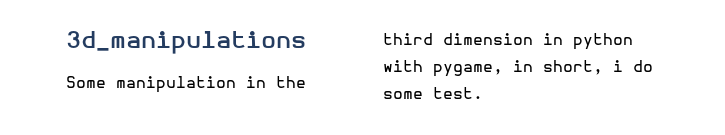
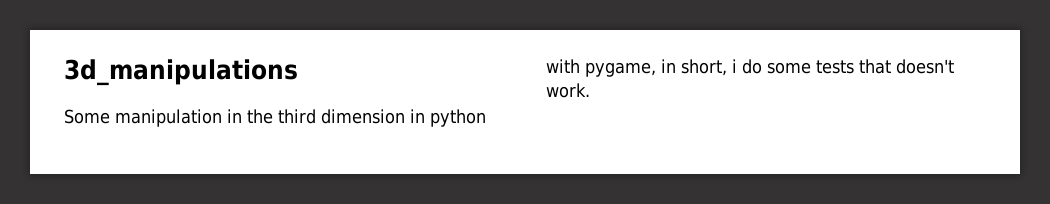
- Some manipulation in the third dimension in python with pygame, in short, i do some test.
+ Some manipulation in the third dimension in python with pygame, in short, i do some tests that doesn't work.

